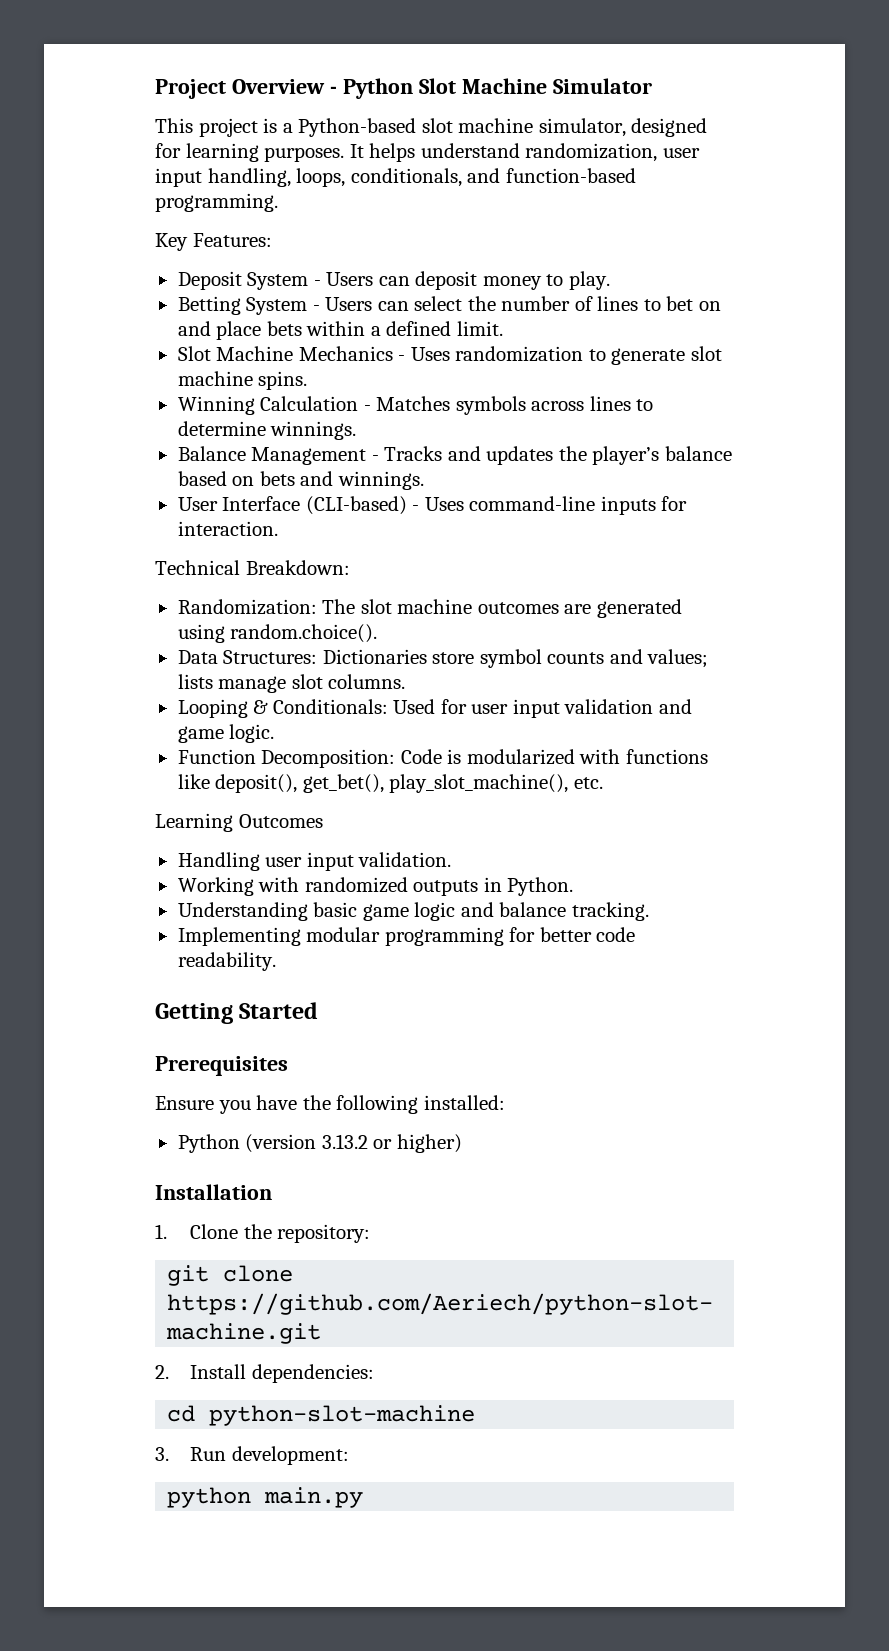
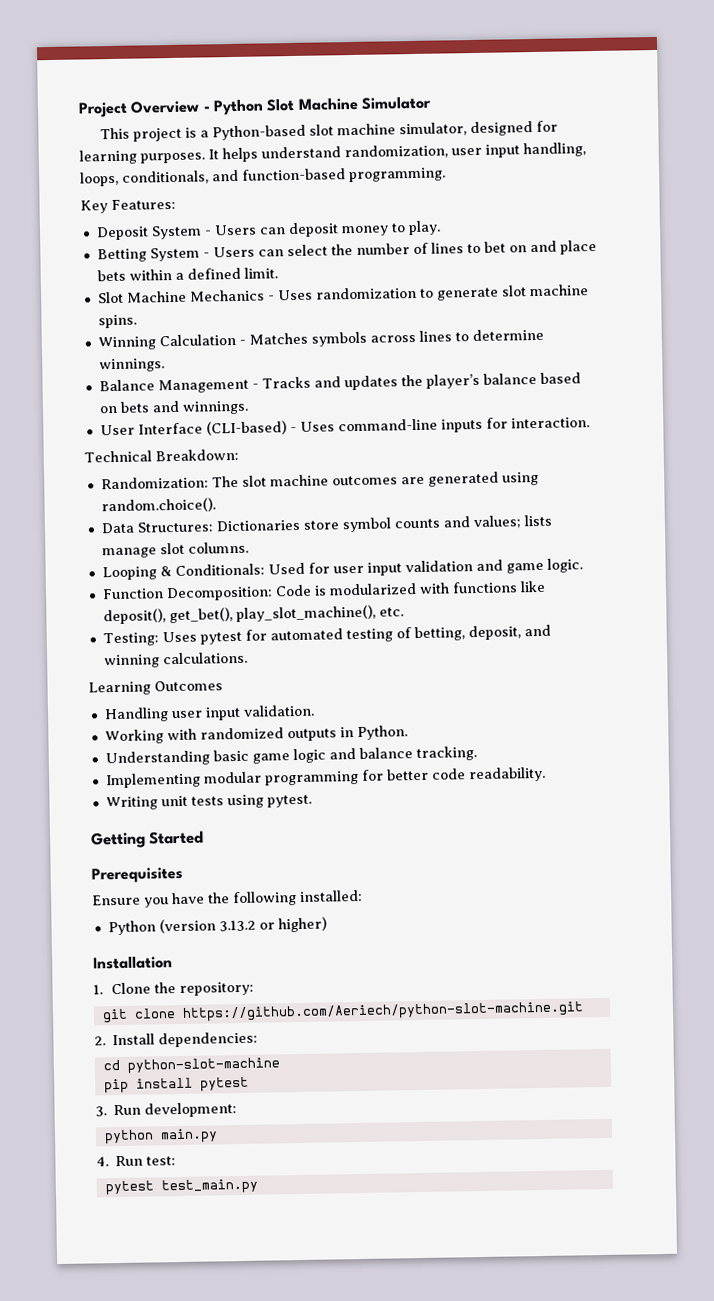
+ Testing: Uses pytest for automated testing of betting, deposit, and winning calculations.
+ Writing unit tests using pytest.
+ pip install pytest
+ 4. Run test:
+ pytest test_main.py

